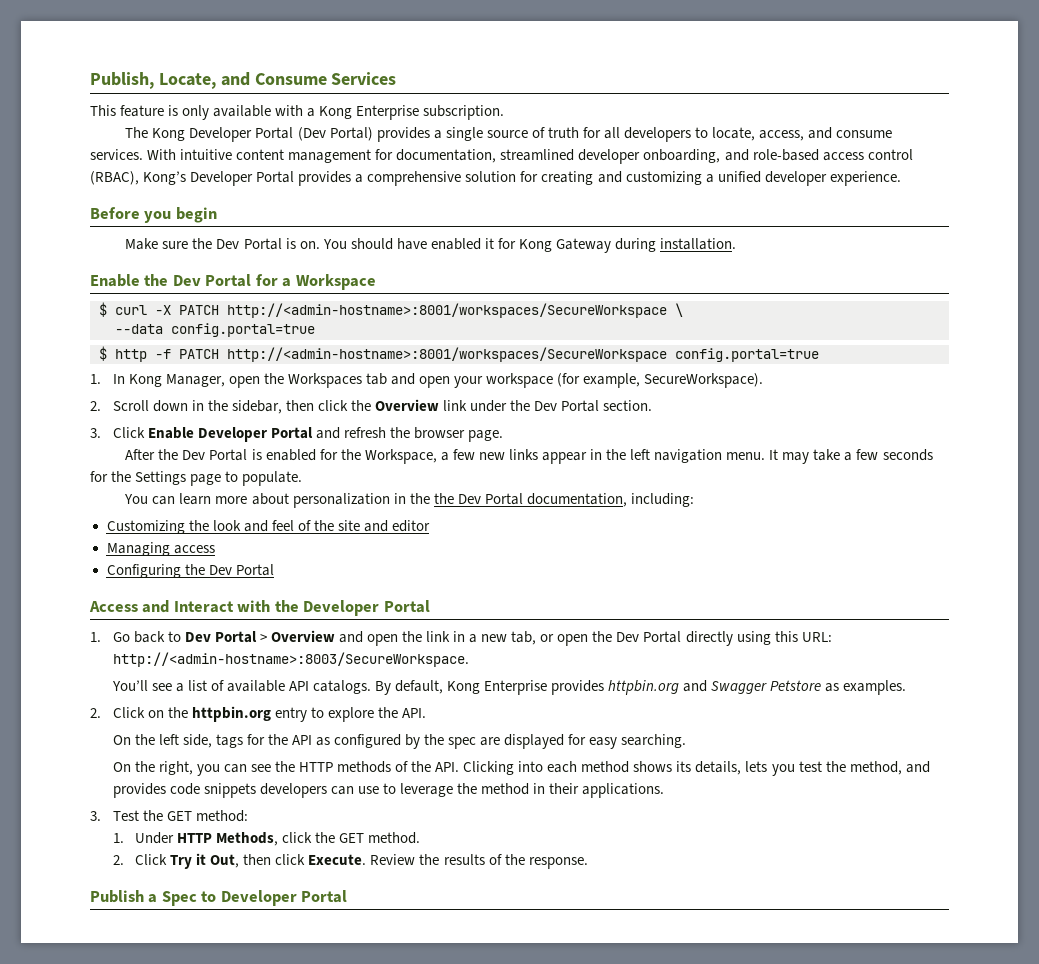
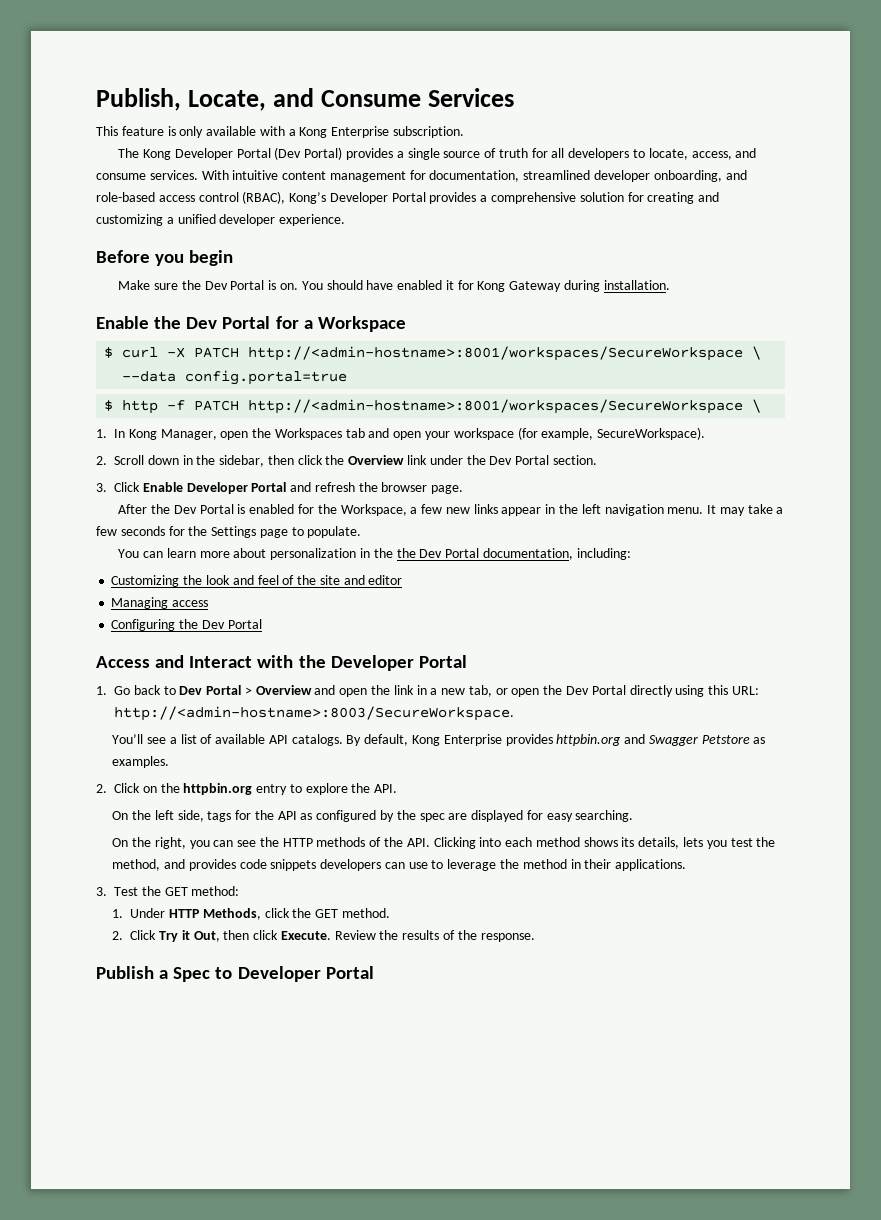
- $ http -f PATCH http://<admin-hostname>:8001/workspaces/SecureWorkspace config.portal=true
+ $ http -f PATCH http://<admin-hostname>:8001/workspaces/SecureWorkspace \

